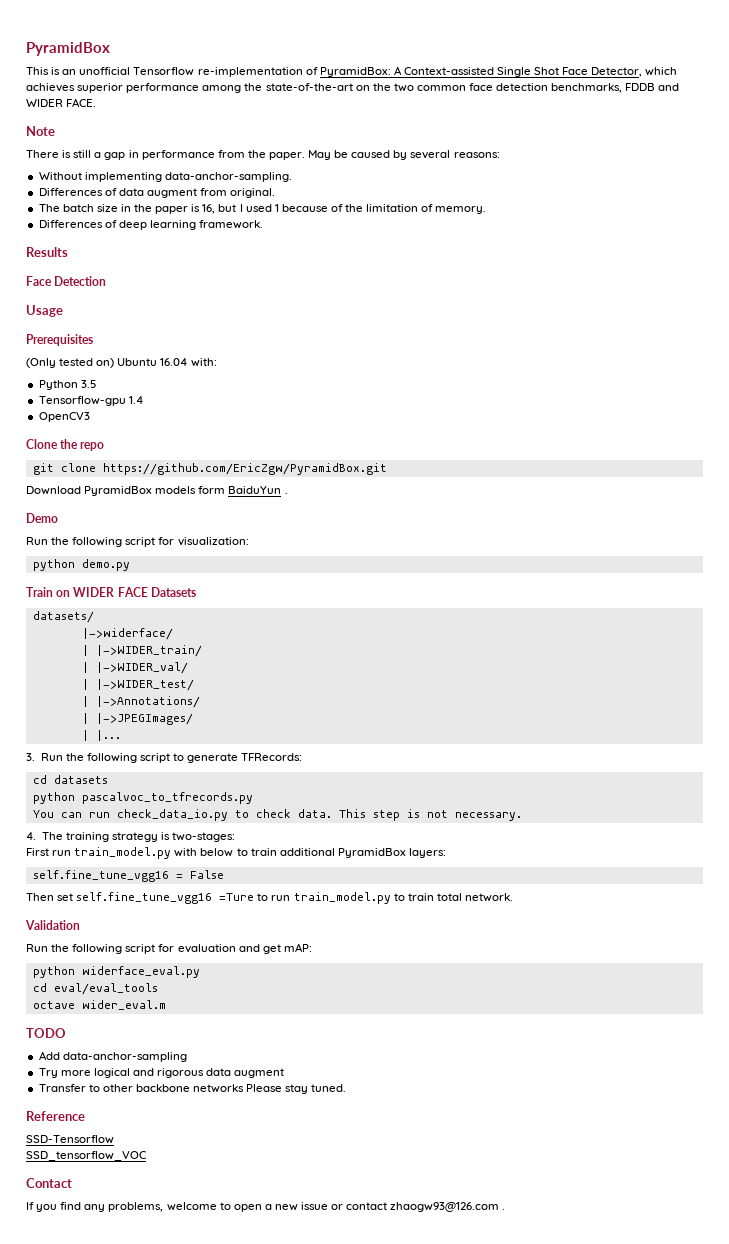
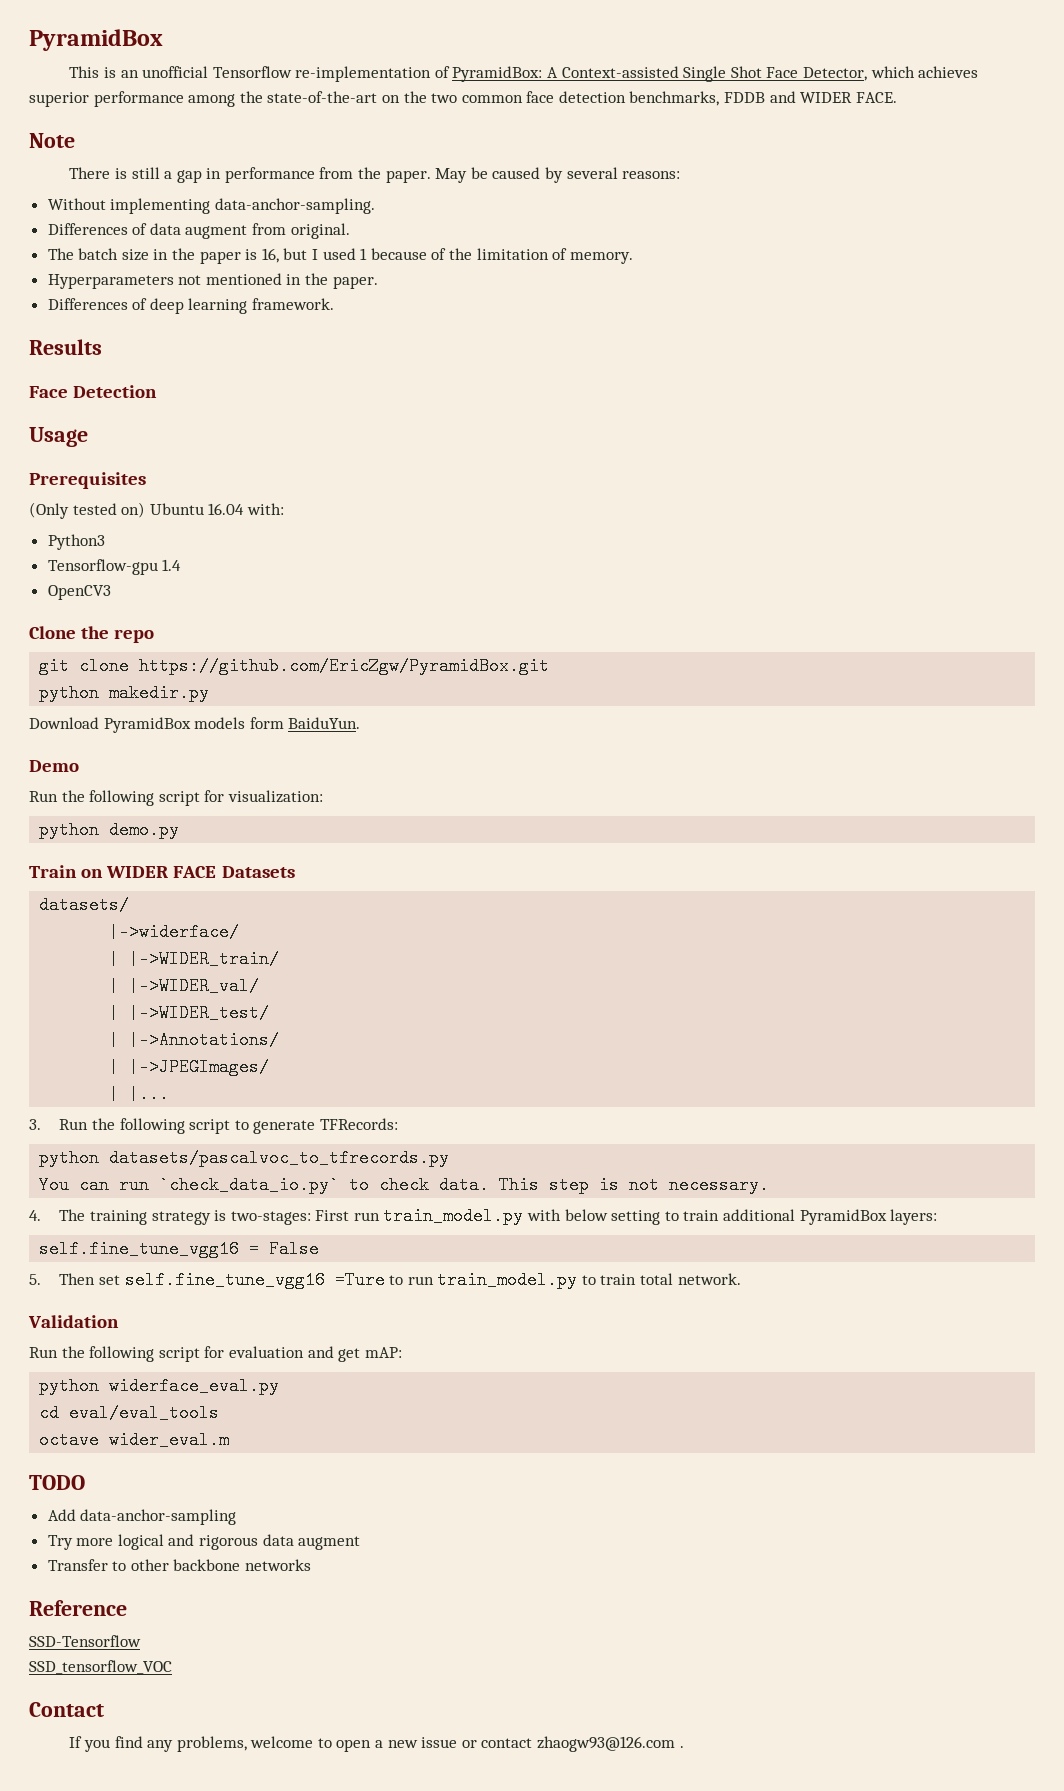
+ Hyperparameters not mentioned in the paper.
- Python 3.5
+ Python3
+ python makedir.py
- Download PyramidBox models form BaiduYun .
+ Download PyramidBox models form BaiduYun.
- cd datasets
- python pascalvoc_to_tfrecords.py
+ python datasets/pascalvoc_to_tfrecords.py
- You can run check_data_io.py to check data.
+ You can run `check_data_io.py` to check data.
- 4. The training strategy is two-stages:
- First run train_model.py with below to train additional PyramidBox layers:
+ 4. The training strategy is two-stages: First run train_model.py with below setting to train additional PyramidBox layers:
- Then set self.fine_tune_vgg16 =Ture to run train_model.py to train total network.
+ 5. Then set self.fine_tune_vgg16 =Ture to run train_model.py to train total network.
- Transfer to other backbone networks Please stay tuned.
+ Transfer to other backbone networks

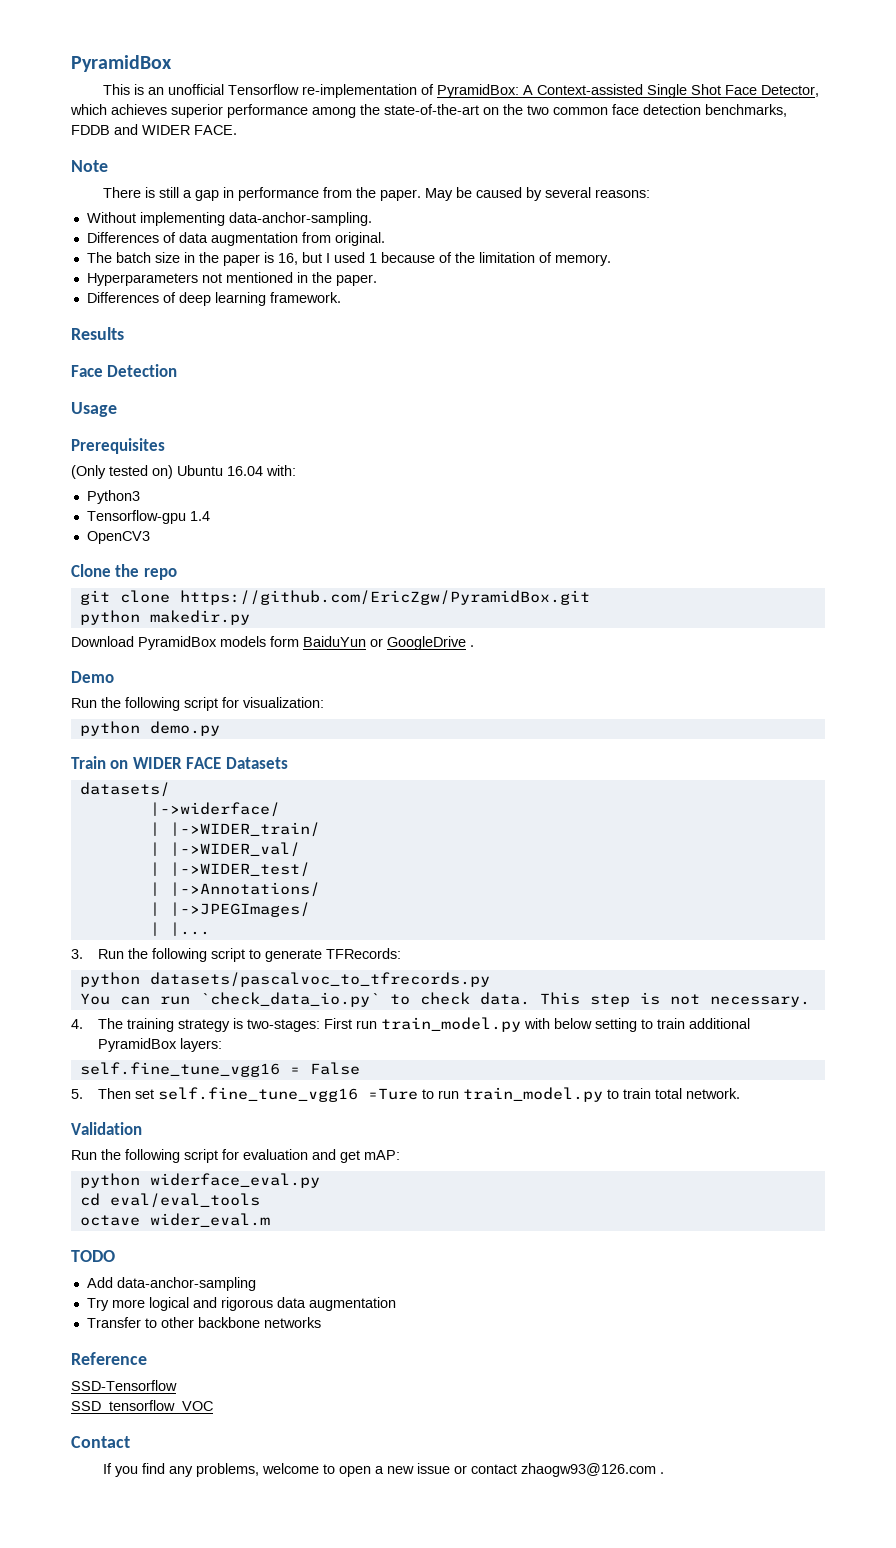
- Differences of data augment from original.
+ Differences of data augmentation from original.
- Download PyramidBox models form BaiduYun.
+ Download PyramidBox models form BaiduYun or GoogleDrive .
- Try more logical and rigorous data augment
+ Try more logical and rigorous data augmentation

